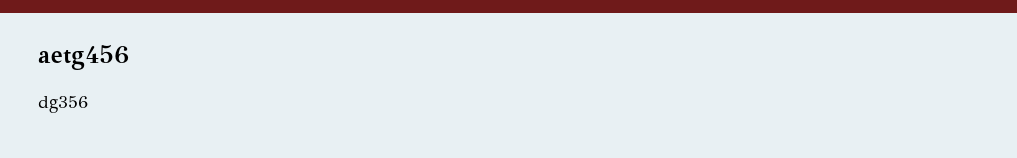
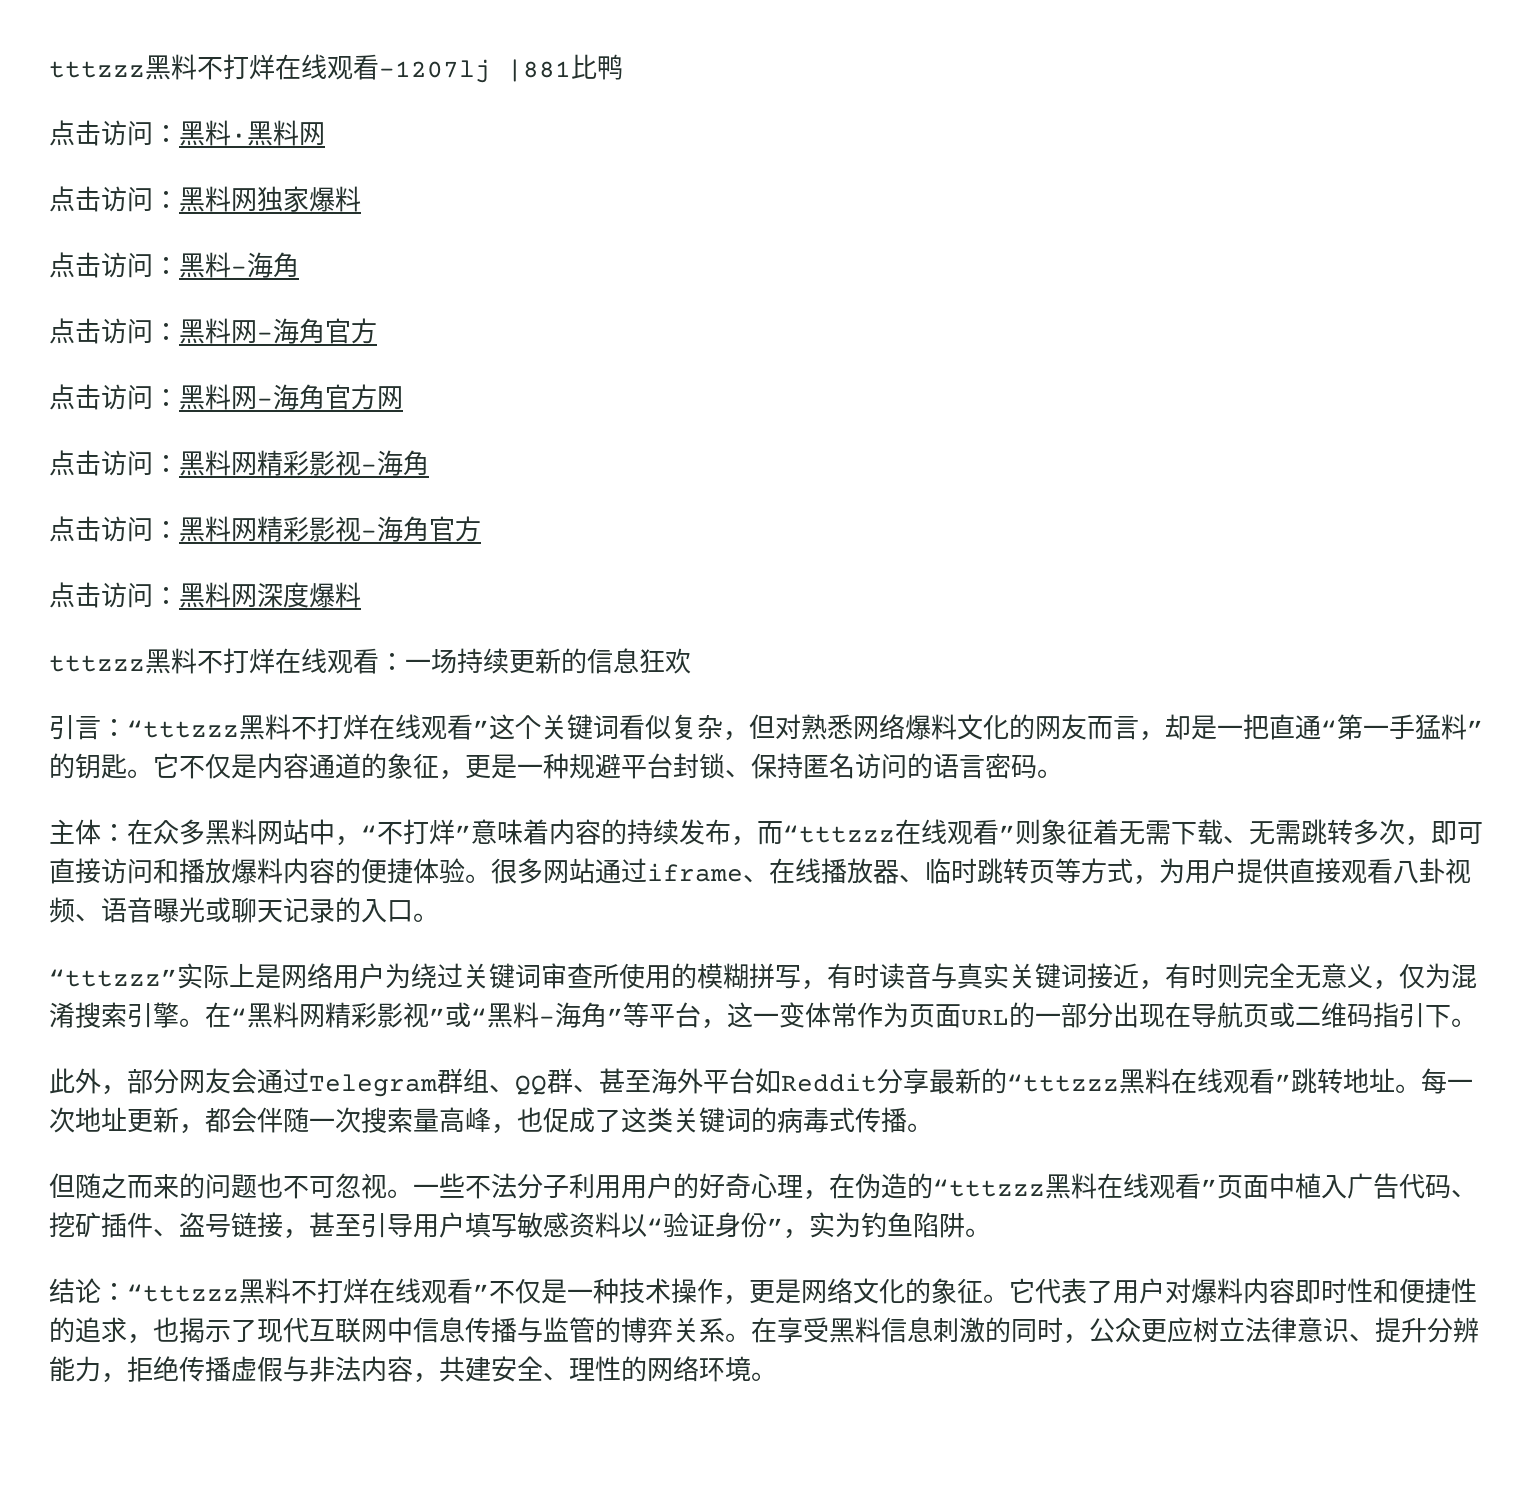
- aetg456
- dg356
+ tttzzz黑料不打烊在线观看-1207lj |881比鸭
+ 点击访问：黑料·黑料网
+ 点击访问：黑料网独家爆料
+ 点击访问：黑料-海角
+ 点击访问：黑料网-海角官方
+ 点击访问：黑料网-海角官方网
+ 点击访问：黑料网精彩影视-海角
+ 点击访问：黑料网精彩影视-海角官方
+ 点击访问：黑料网深度爆料
+ tttzzz黑料不打烊在线观看：一场持续更新的信息狂欢
+ 引言：“tttzzz黑料不打烊在线观看”这个关键词看似复杂，但对熟悉网络爆料文化的网友而言，却是一把直通“第一手猛料”的钥匙。它不仅是内容通道的象征，更是一种规避平台封锁、保持匿名访问的语言密码。
+ 主体：在众多黑料网站中，“不打烊”意味着内容的持续发布，而“tttzzz在线观看”则象征着无需下载、无需跳转多次，即可直接访问和播放爆料内容的便捷体验。很多网站通过iframe、在线播放器、临时跳转页等方式，为用户提供直接观看八卦视频、语音曝光或聊天记录的入口。
+ “tttzzz”实际上是网络用户为绕过关键词审查所使用的模糊拼写，有时读音与真实关键词接近，有时则完全无意义，仅为混淆搜索引擎。在“黑料网精彩影视”或“黑料-海角”等平台，这一变体常作为页面URL的一部分出现在导航页或二维码指引下。
+ 此外，部分网友会通过Telegram群组、QQ群、甚至海外平台如Reddit分享最新的“tttzzz黑料在线观看”跳转地址。每一次地址更新，都会伴随一次搜索量高峰，也促成了这类关键词的病毒式传播。
+ 但随之而来的问题也不可忽视。一些不法分子利用用户的好奇心理，在伪造的“tttzzz黑料在线观看”页面中植入广告代码、挖矿插件、盗号链接，甚至引导用户填写敏感资料以“验证身份”，实为钓鱼陷阱。
+ 结论：“tttzzz黑料不打烊在线观看”不仅是一种技术操作，更是网络文化的象征。它代表了用户对爆料内容即时性和便捷性的追求，也揭示了现代互联网中信息传播与监管的博弈关系。在享受黑料信息刺激的同时，公众更应树立法律意识、提升分辨能力，拒绝传播虚假与非法内容，共建安全、理性的网络环境。

